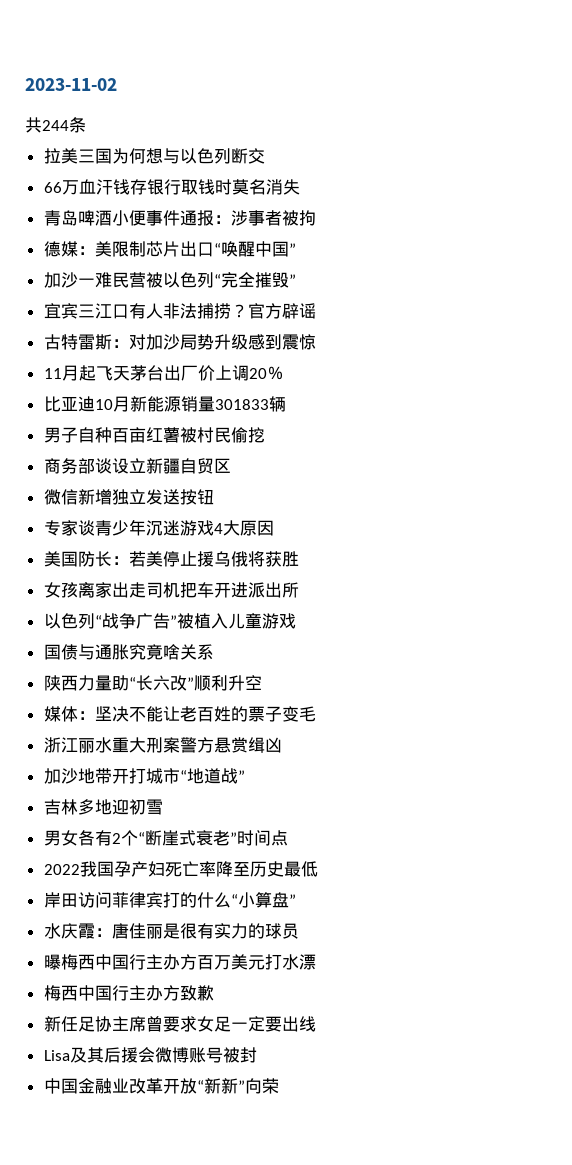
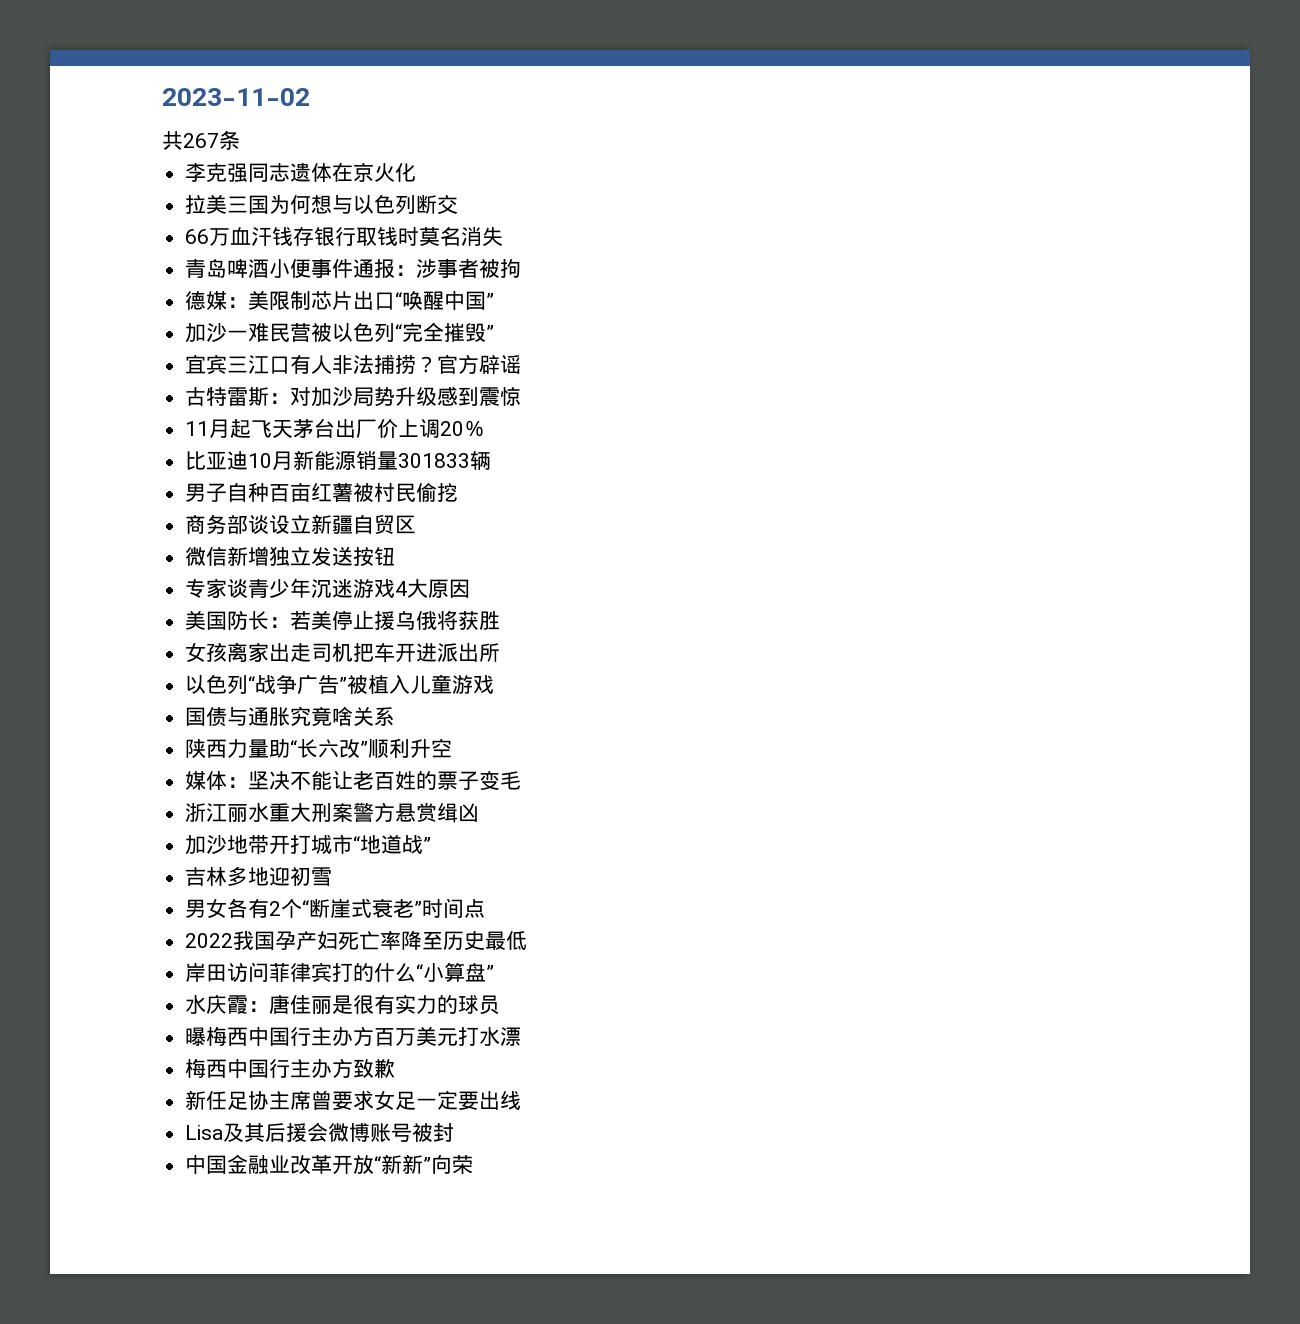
- 共244条
+ 共267条
+ 李克强同志遗体在京火化

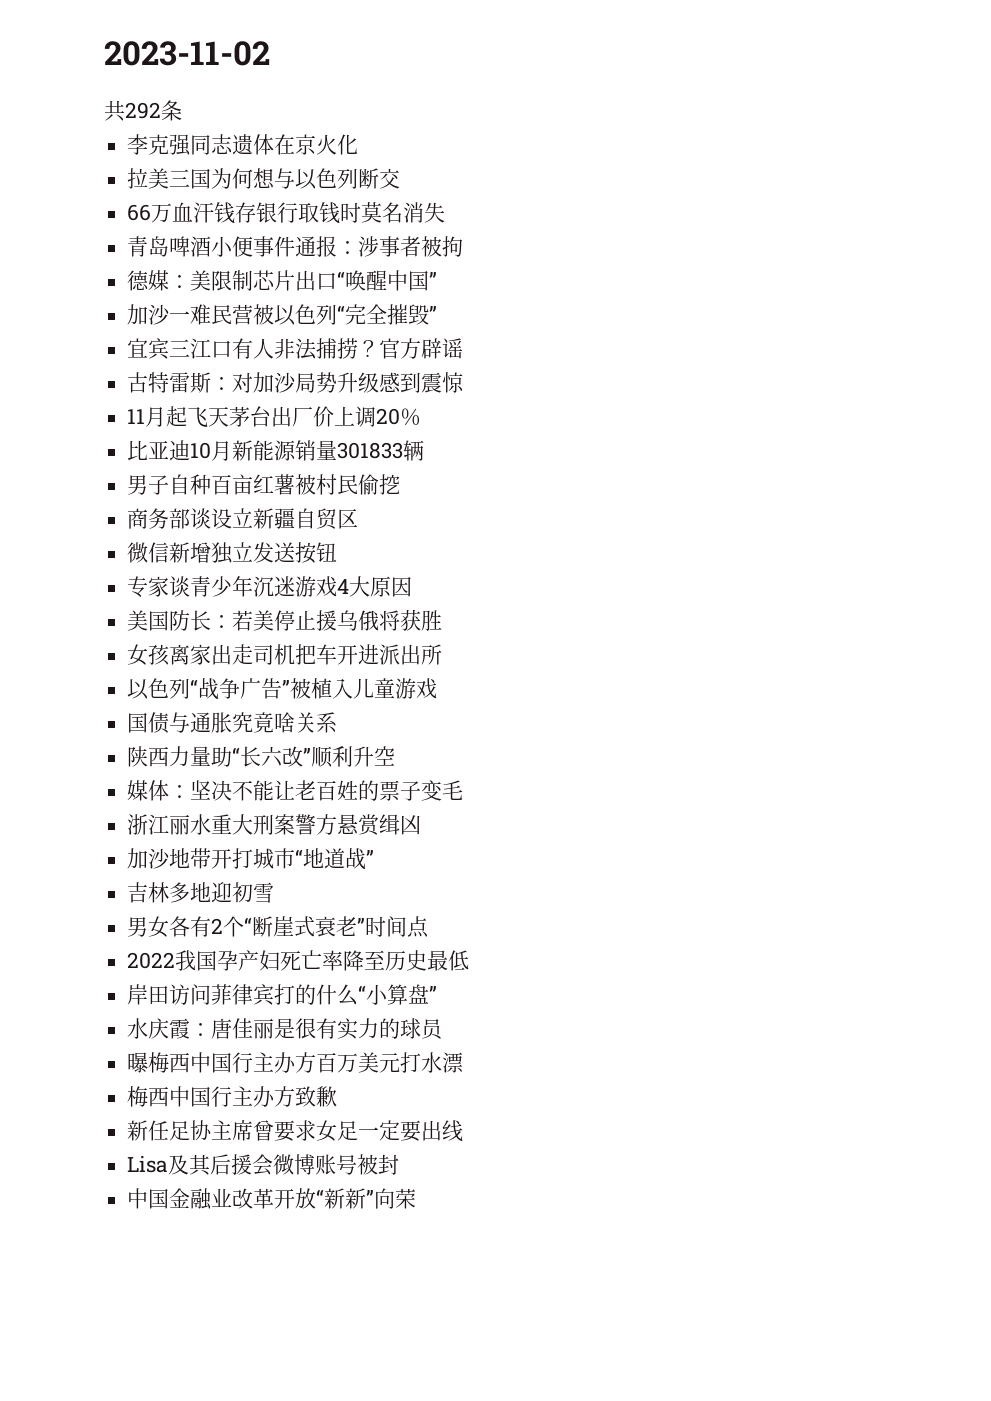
- 共267条
+ 共292条

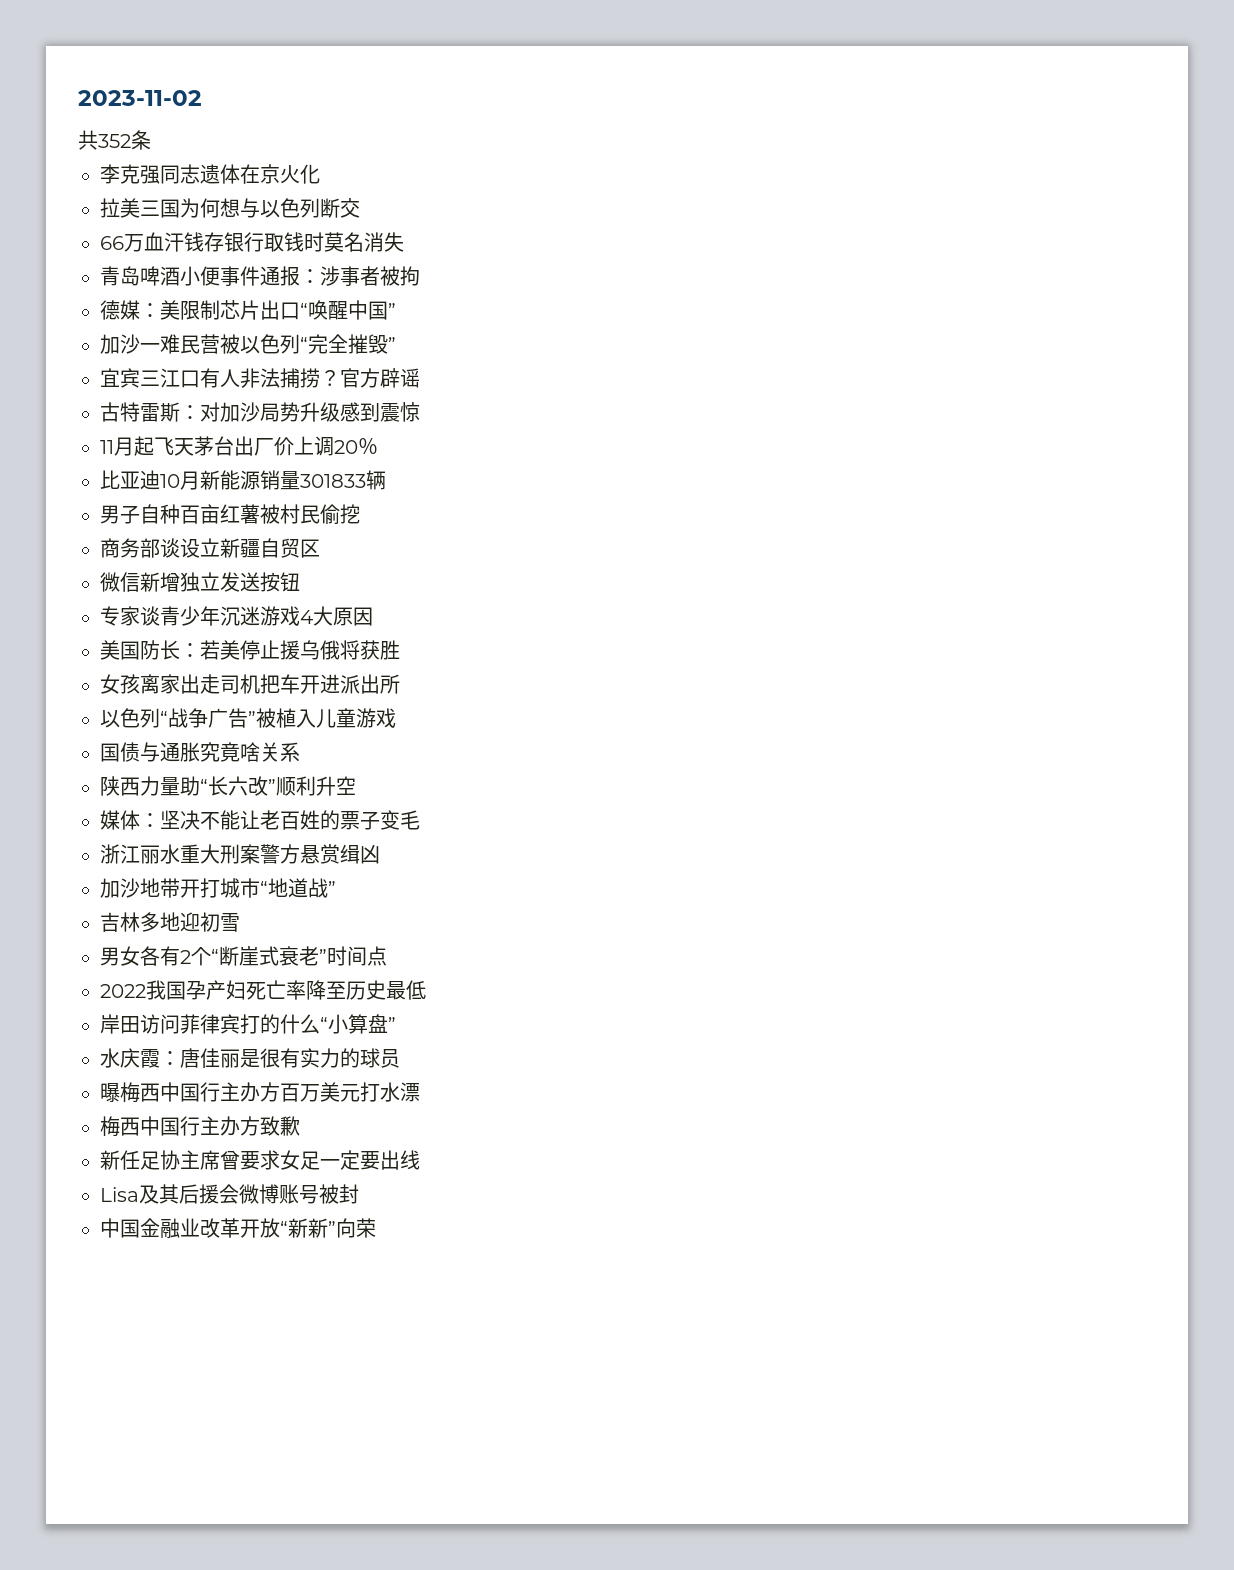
- 共292条
+ 共352条

